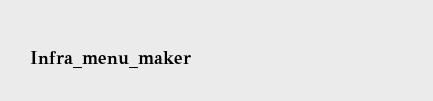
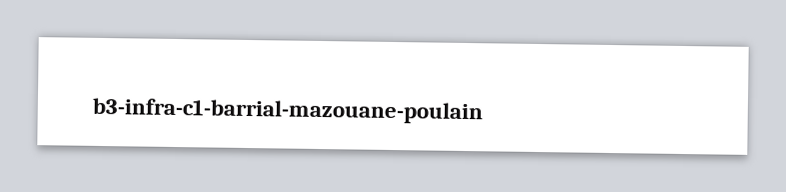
- Infra_menu_maker
+ b3-infra-c1-barrial-mazouane-poulain

